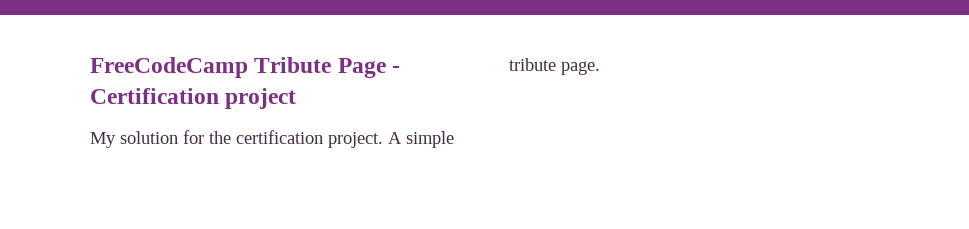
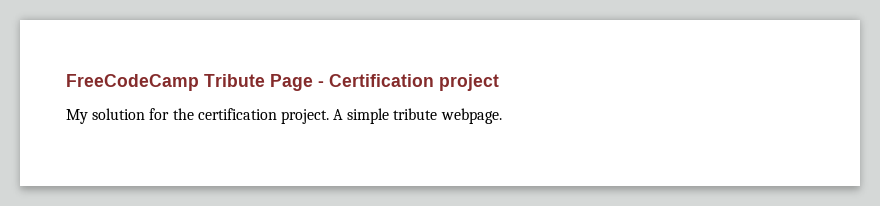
- A simple tribute page.
+ A simple tribute webpage.

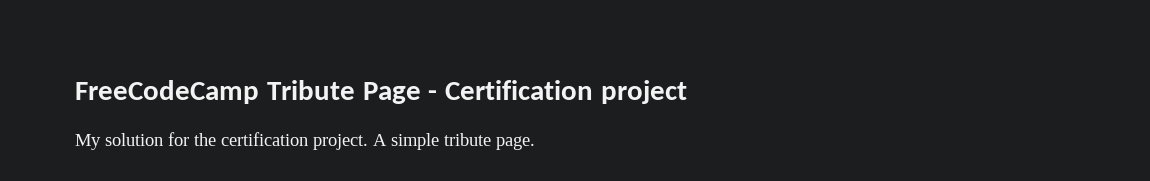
- A simple tribute webpage.
+ A simple tribute page.

